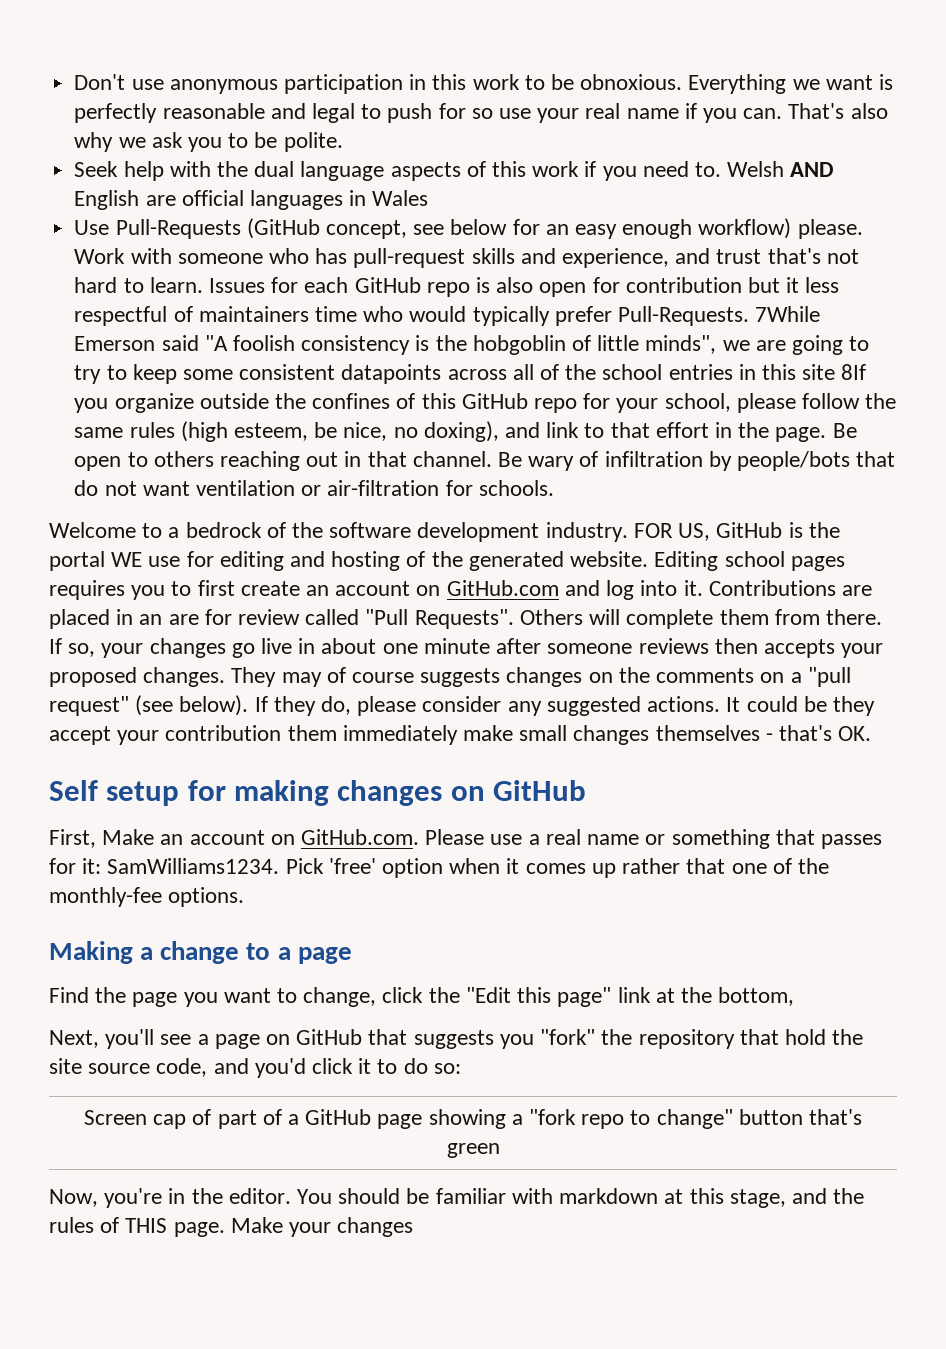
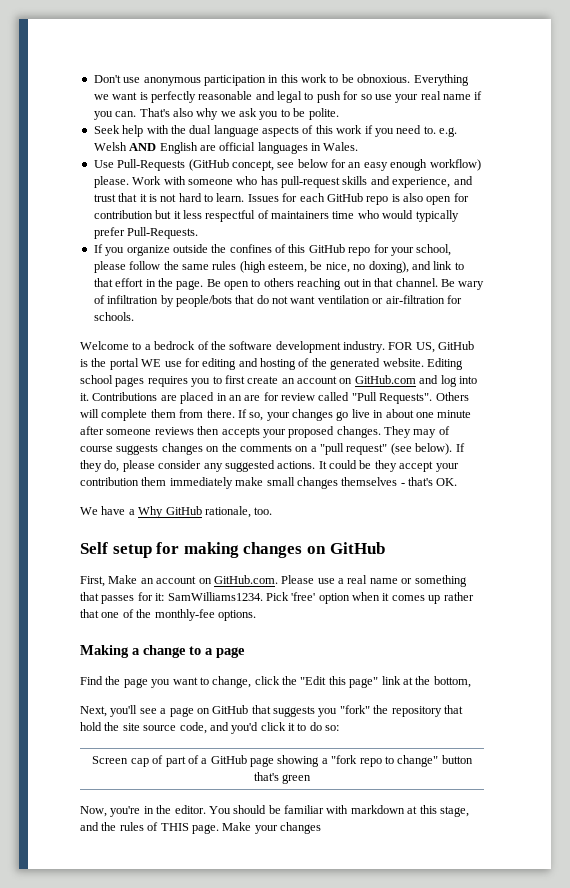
- Seek help with the dual language aspects of this work if you need to. Welsh AND English are official languages in Wales
+ Seek help with the dual language aspects of this work if you need to. e.g. Welsh AND English are official languages in Wales.
- Work with someone who has pull-request skills and experience, and trust that's not hard to learn.
+ Work with someone who has pull-request skills and experience, and trust that it is not hard to learn.
- Issues for each GitHub repo is also open for contribution but it less respectful of maintainers time who would typically prefer Pull-Requests. 7While Emerson said "A foolish consistency is the hobgoblin of little minds", we are going to try to keep some consistent datapoints across all of the school entries in this site 8If you organize outside the confines of this GitHub repo for your school, please follow the same rules (high esteem, be nice, no doxing), and link to that effort in the page.
+ Issues for each GitHub repo is also open for contribution but it less respectful of maintainers time who would typically prefer Pull-Requests.
+ If you organize outside the confines of this GitHub repo for your school, please follow the same rules (high esteem, be nice, no doxing), and link to that effort in the page.
+ We have a Why GitHub rationale, too.

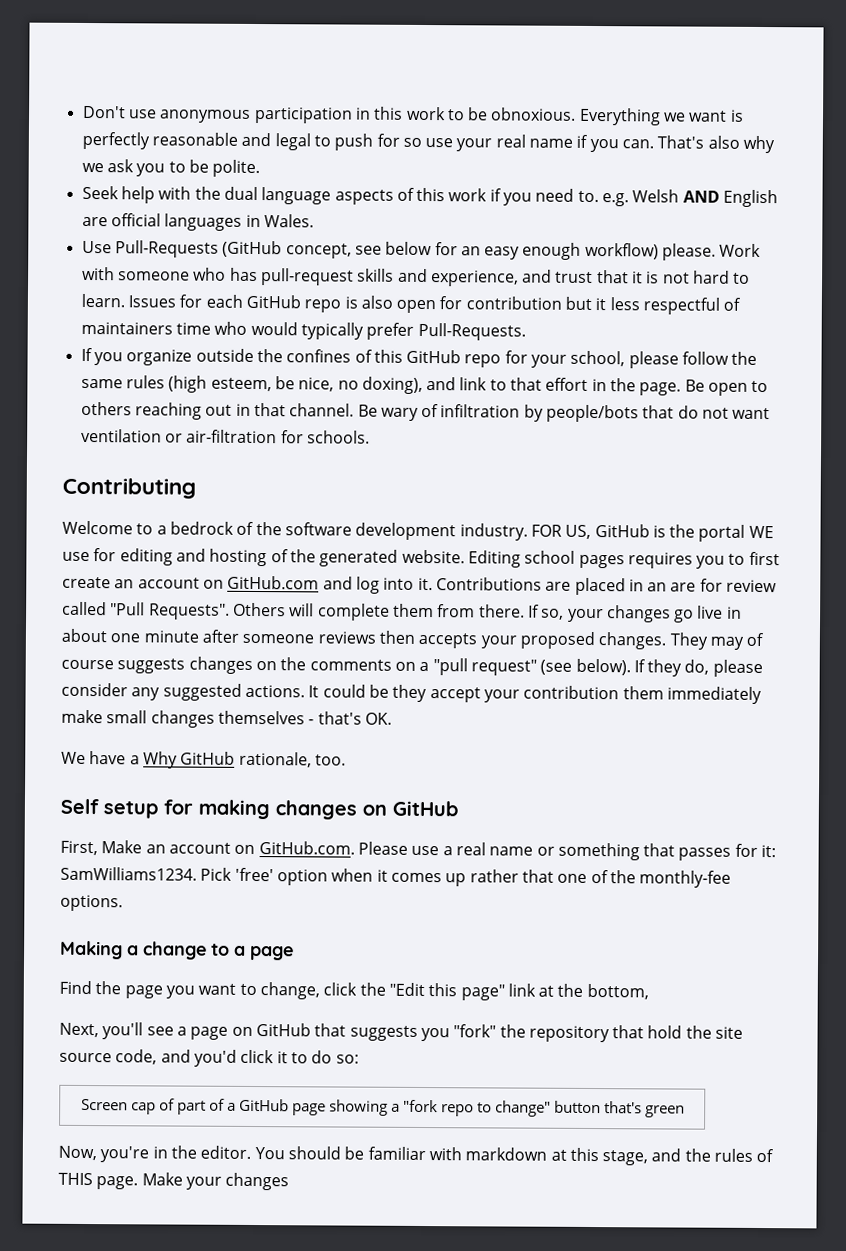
+ Contributing

